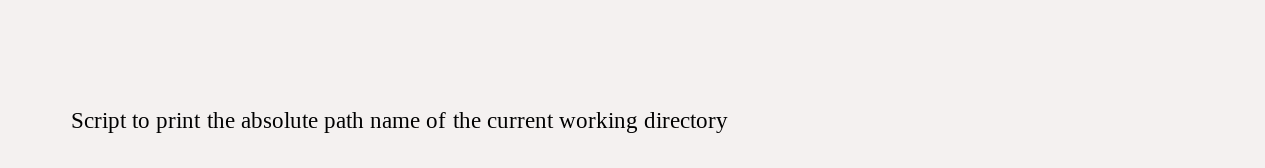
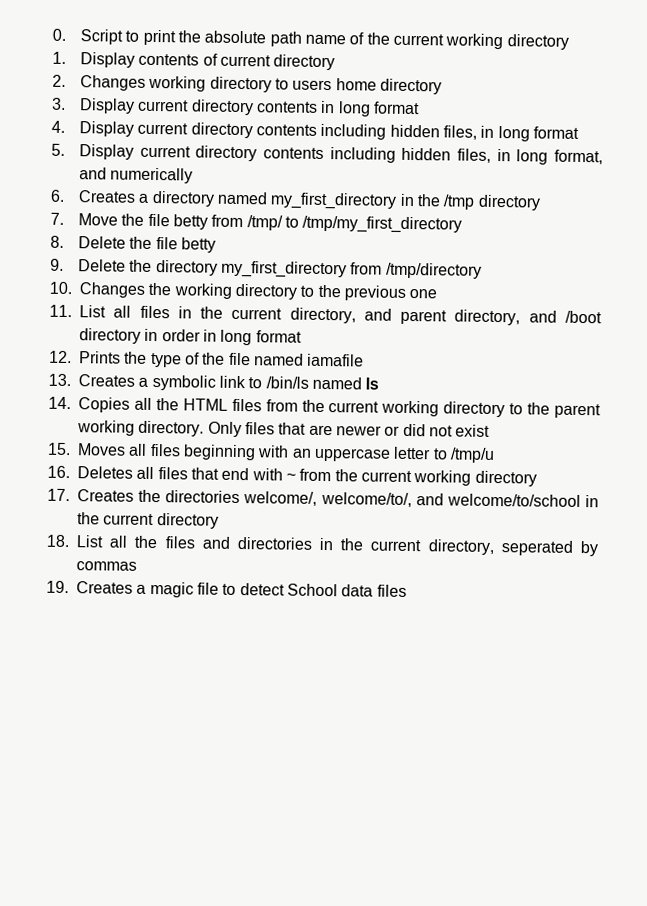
- Script to print the absolute path name of the current working directory
+ 0. Script to print the absolute path name of the current working directory
+ 1. Display contents of current directory
+ 2. Changes working directory to users home directory
+ 3. Display current directory contents in long format
+ 4. Display current directory contents including hidden files, in long format
+ 5. Display current directory contents including hidden files, in long format, and numerically
+ 6. Creates a directory named my_first_directory in the /tmp directory
+ 7. Move the file betty from /tmp/ to /tmp/my_first_directory
+ 8. Delete the file betty
+ 9. Delete the directory my_first_directory from /tmp/directory
+ 10. Changes the working directory to the previous one
+ 11. List all files in the current directory, and parent directory, and /boot directory in order in long format
+ 12. Prints the type of the file named iamafile
+ 13. Creates a symbolic link to /bin/ls named ls
+ 14. Copies all the HTML files from the current working directory to the parent working directory. Only files that are newer or did not exist
+ 15. Moves all files beginning with an uppercase letter to /tmp/u
+ 16. Deletes all files that end with ~ from the current working directory
+ 17. Creates the directories welcome/, welcome/to/, and welcome/to/school in the current directory
+ 18. List all the files and directories in the current directory, seperated by commas
+ 19. Creates a magic file to detect School data files

